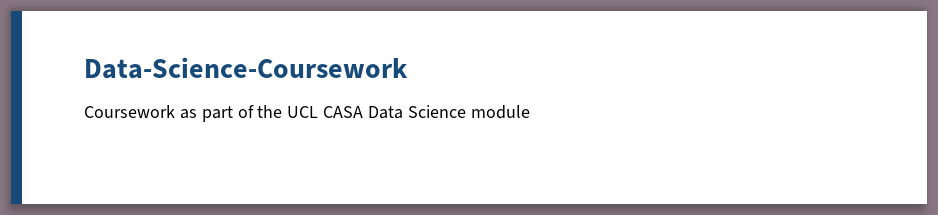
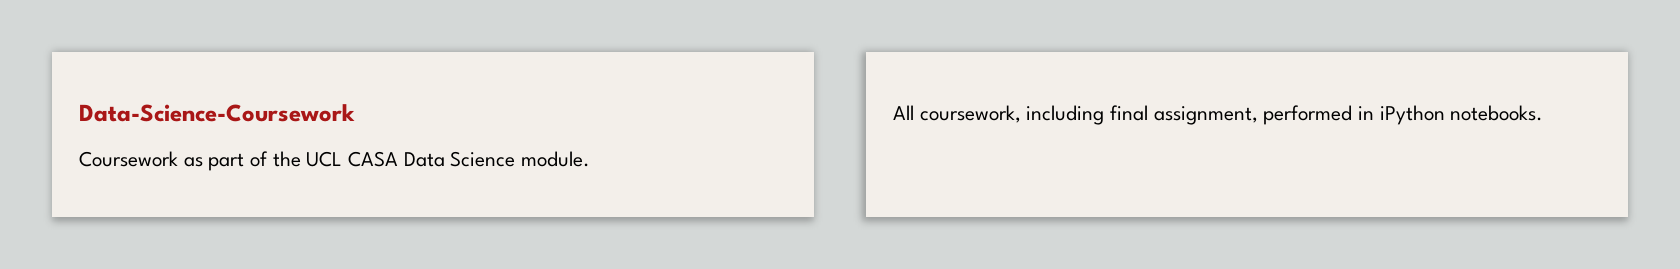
- Coursework as part of the UCL CASA Data Science module
+ Coursework as part of the UCL CASA Data Science module.
+ All coursework, including final assignment, performed in iPython notebooks.

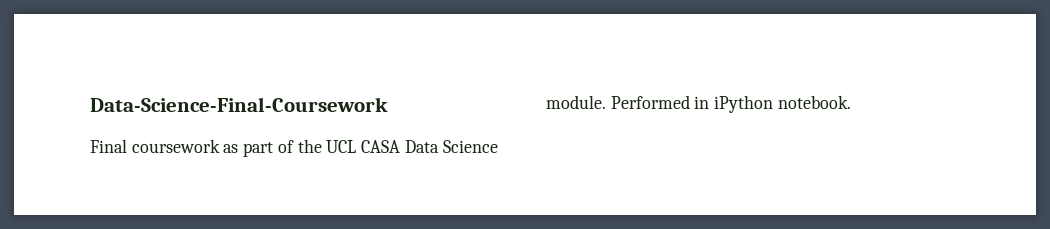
- Data-Science-Coursework
- Coursework as part of the UCL CASA Data Science module.
- All coursework, including final assignment, performed in iPython notebooks.
+ Data-Science-Final-Coursework
+ Final coursework as part of the UCL CASA Data Science module. Performed in iPython notebook.

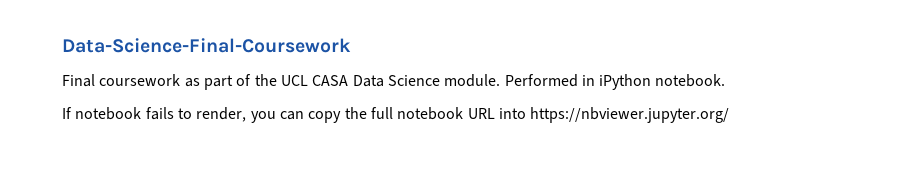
+ If notebook fails to render, you can copy the full notebook URL into https://nbviewer.jupyter.org/

